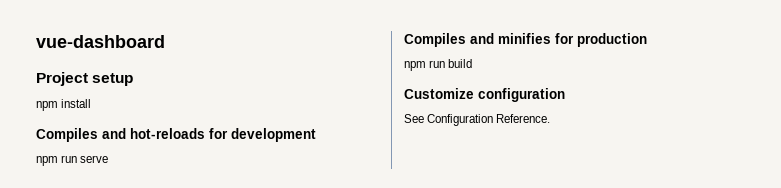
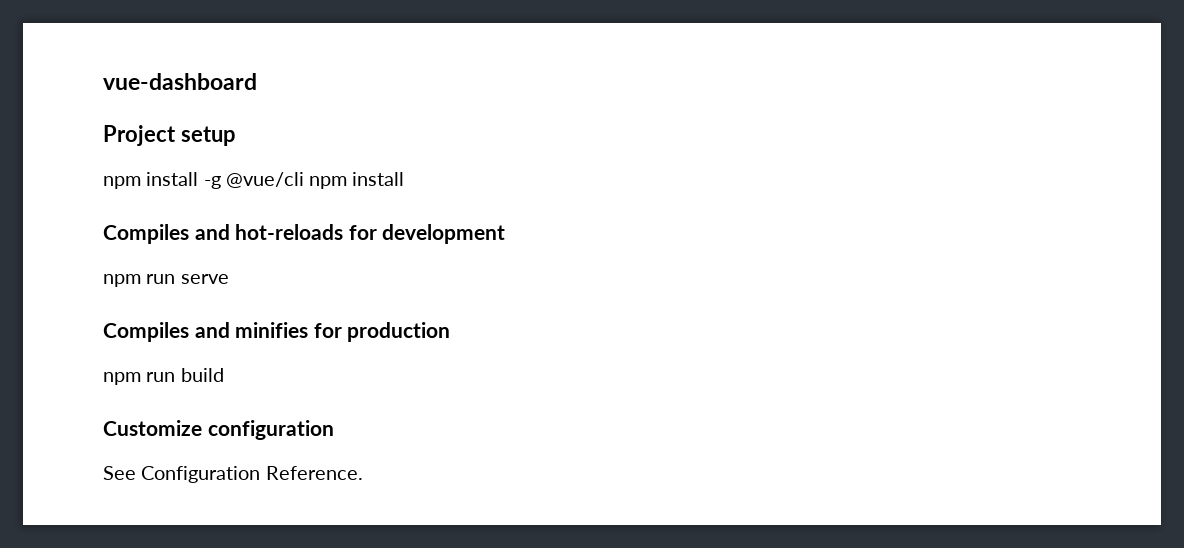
- npm install
+ npm install -g @vue/cli npm install

